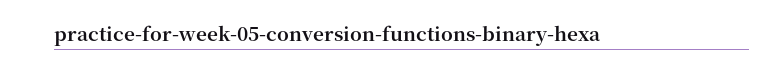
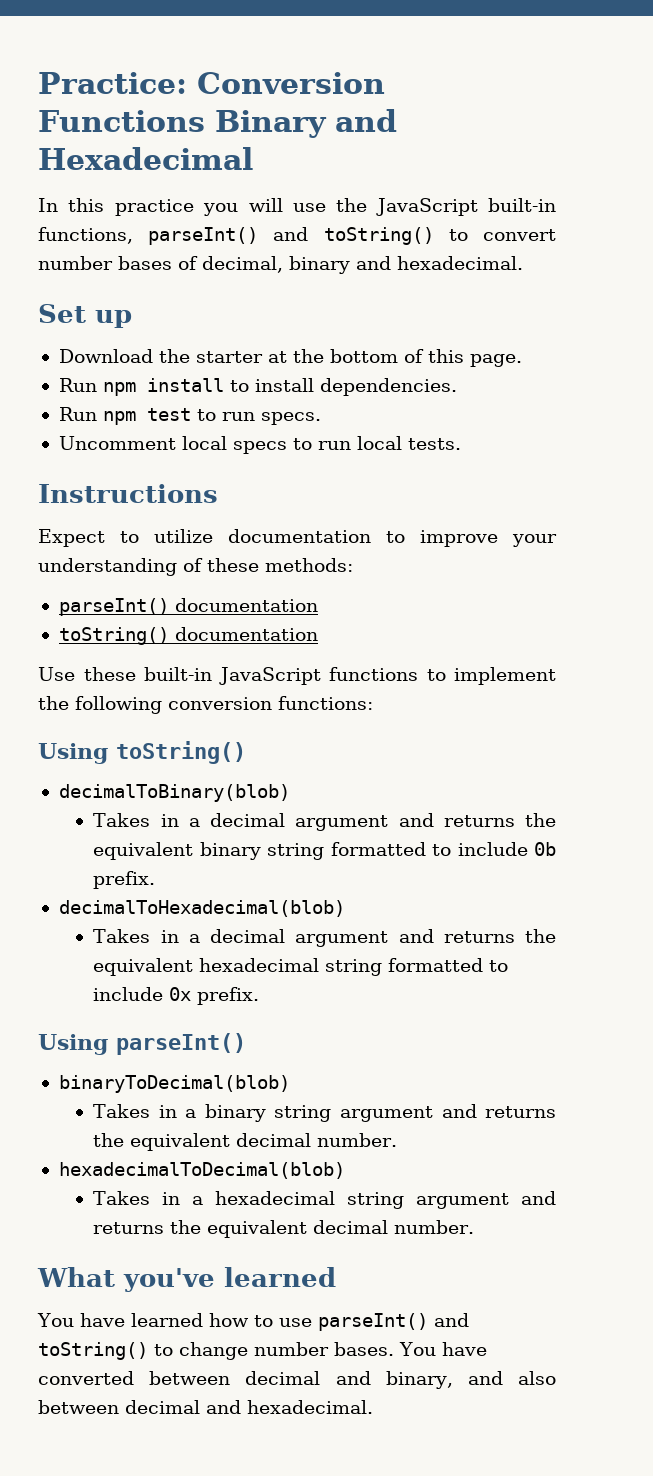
- practice-for-week-05-conversion-functions-binary-hexa
+ Practice: Conversion Functions Binary and Hexadecimal
+ In this practice you will use the JavaScript built-in functions, parseInt() and toString() to convert number bases of decimal, binary and hexadecimal.
+ Set up
+ Download the starter at the bottom of this page.
+ Run npm install to install dependencies.
+ Run npm test to run specs.
+ Uncomment local specs to run local tests.
+ Instructions
+ Expect to utilize documentation to improve your understanding of these methods:
+ parseInt() documentation
+ toString() documentation
+ Use these built-in JavaScript functions to implement the following conversion functions:
+ Using toString()
+ decimalToBinary(blob)
+ Takes in a decimal argument and returns the equivalent binary string formatted to include 0b prefix.
+ decimalToHexadecimal(blob)
+ Takes in a decimal argument and returns the equivalent hexadecimal string formatted to include 0x prefix.
+ Using parseInt()
+ binaryToDecimal(blob)
+ Takes in a binary string argument and returns the equivalent decimal number.
+ hexadecimalToDecimal(blob)
+ Takes in a hexadecimal string argument and returns the equivalent decimal number.
+ What you've learned
+ You have learned how to use parseInt() and toString() to change number bases. You have converted between decimal and binary, and also between decimal and hexadecimal.

